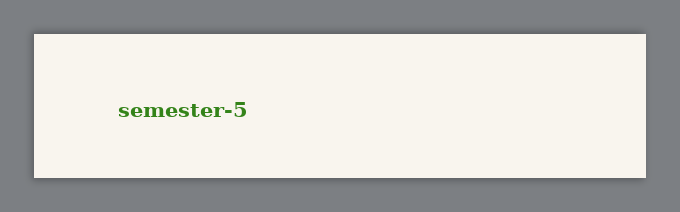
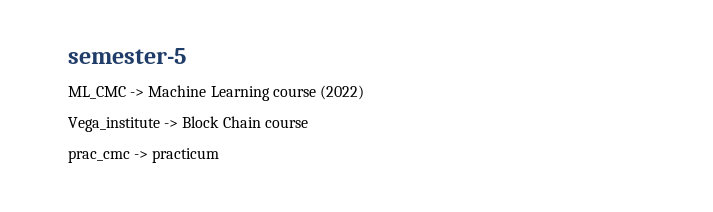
+ ML_CMC -> Machine Learning course (2022)
+ Vega_institute -> Block Chain course
+ prac_cmc -> practicum

